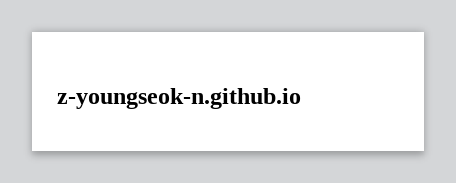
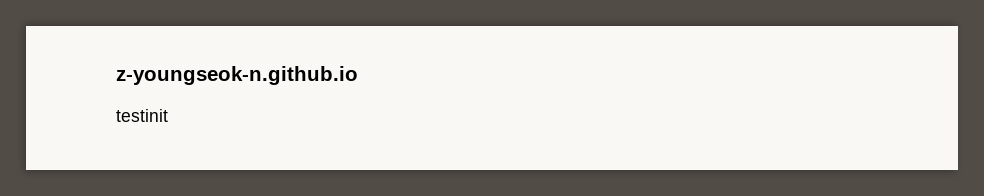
+ testinit

